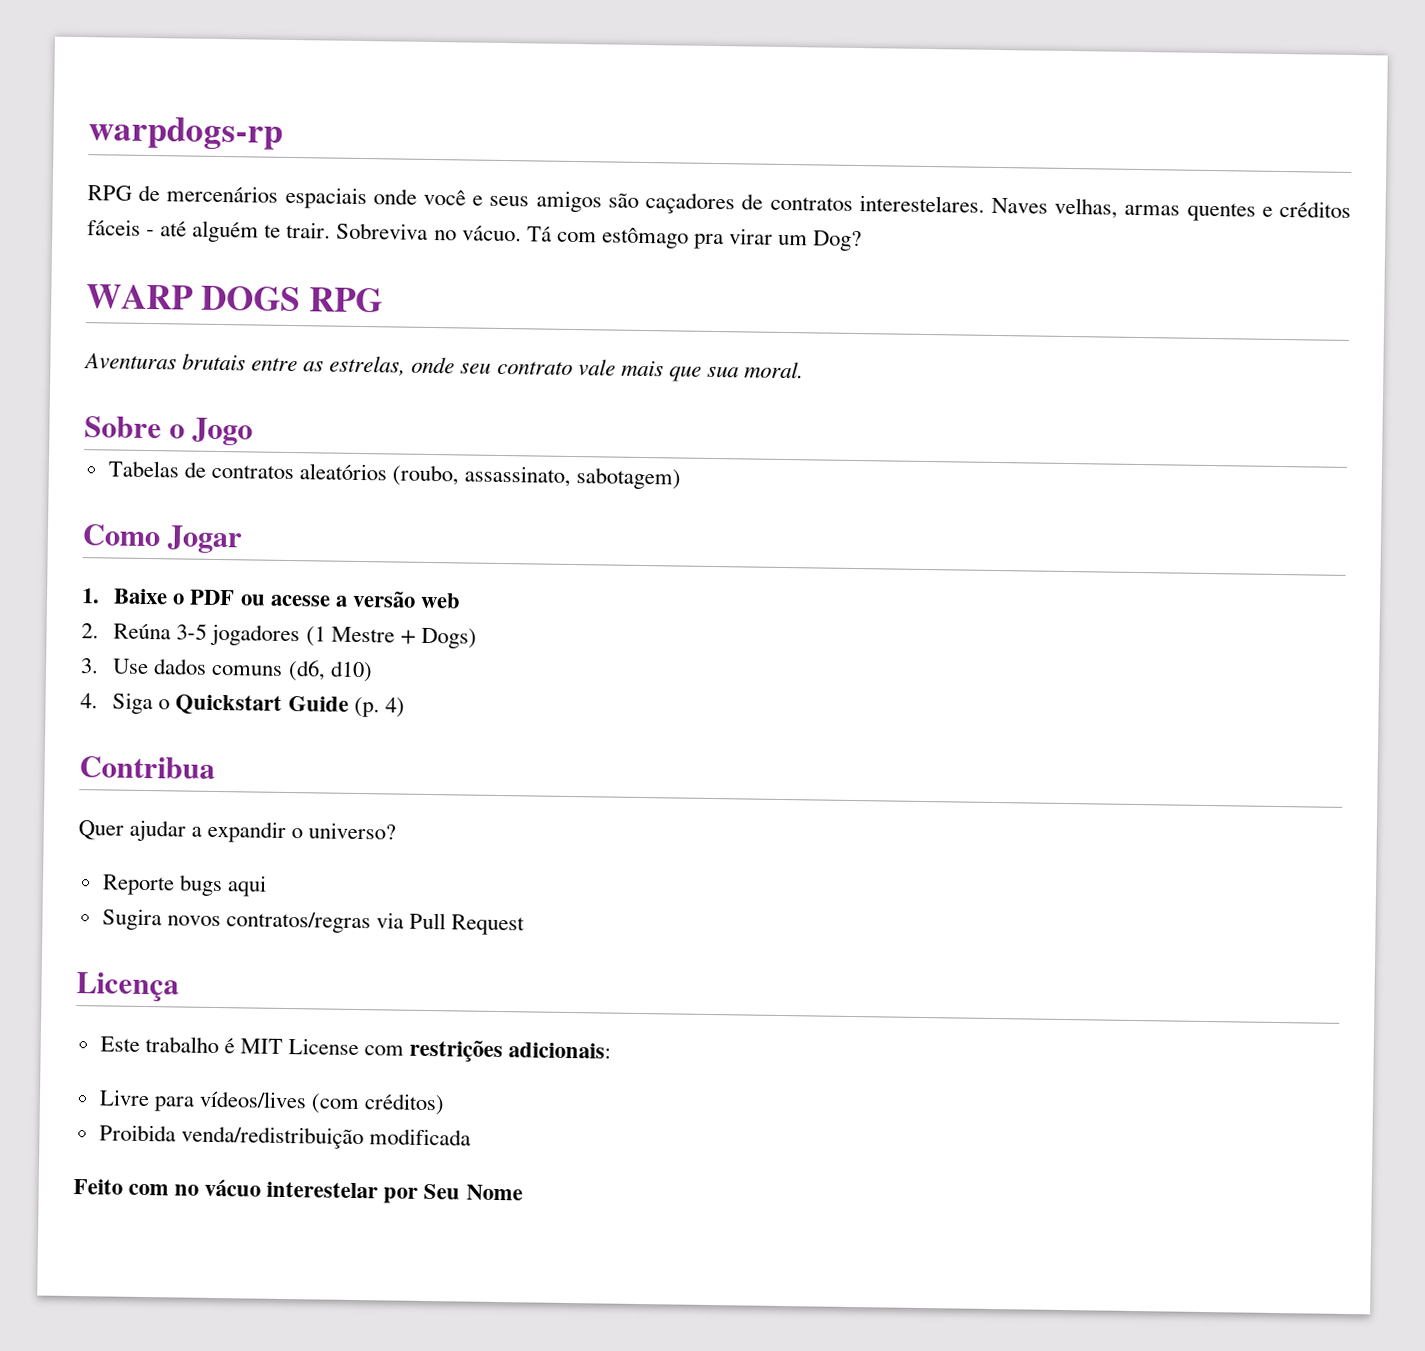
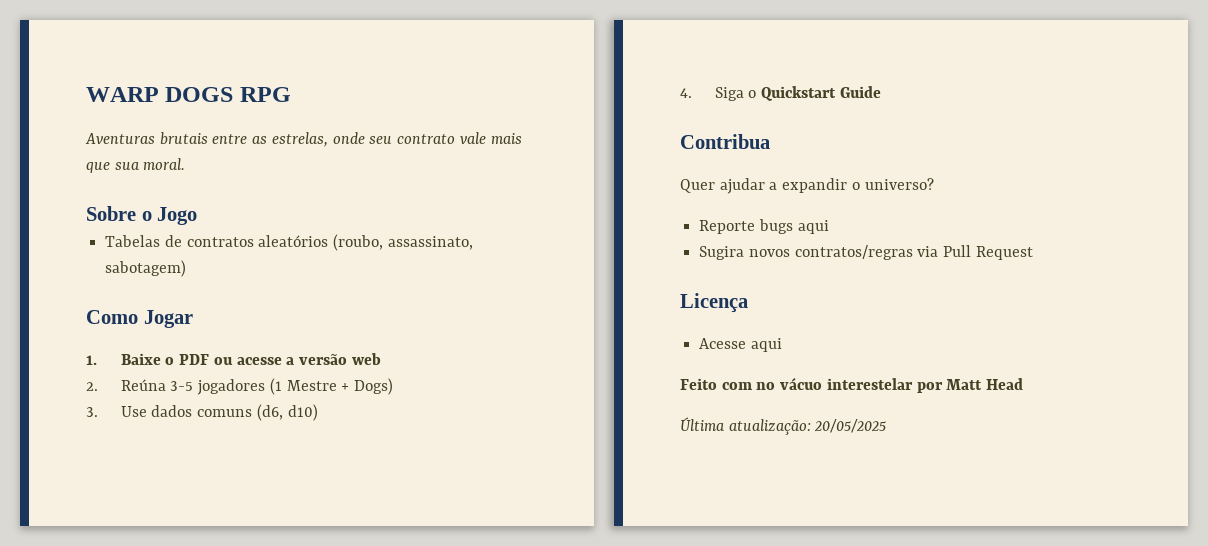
- warpdogs-rp
- RPG de mercenários espaciais onde você e seus amigos são caçadores de contratos interestelares. Naves velhas, armas quentes e créditos fáceis - até alguém te trair. Sobreviva no vácuo. Tá com estômago pra virar um Dog?
- 4. Siga o Quickstart Guide (p. 4)
+ 4. Siga o Quickstart Guide
- Este trabalho é MIT License com restrições adicionais:
- Livre para vídeos/lives (com créditos)
- Proibida venda/redistribuição modificada
+ Acesse aqui
- Feito com no vácuo interestelar por Seu Nome
+ Feito com no vácuo interestelar por Matt Head
+ Última atualização: 20/05/2025

